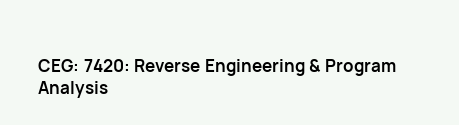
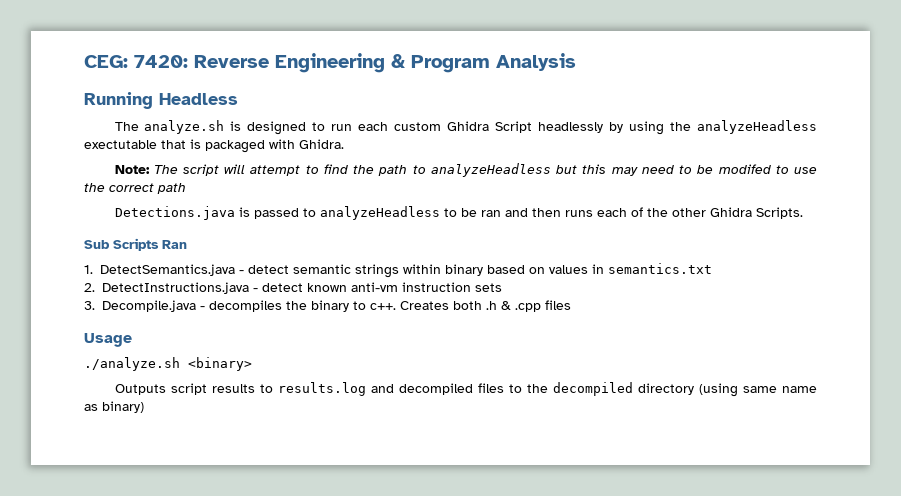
+ Running Headless
+ The analyze.sh is designed to run each custom Ghidra Script headlessly by using the analyzeHeadless exectutable that is packaged with Ghidra.
+ Note: The script will attempt to find the path to analyzeHeadless but this may need to be modifed to use the correct path
+ Detections.java is passed to analyzeHeadless to be ran and then runs each of the other Ghidra Scripts.
+ Sub Scripts Ran
+ 1. DetectSemantics.java - detect semantic strings within binary based on values in semantics.txt
+ 2. DetectInstructions.java - detect known anti-vm instruction sets
+ 3. Decompile.java - decompiles the binary to c++. Creates both .h & .cpp files
+ Usage
+ ./analyze.sh <binary>
+ Outputs script results to results.log and decompiled files to the decompiled directory (using same name as binary)

